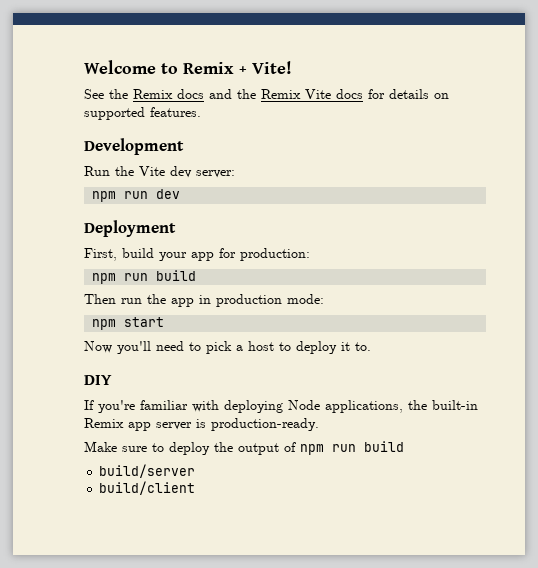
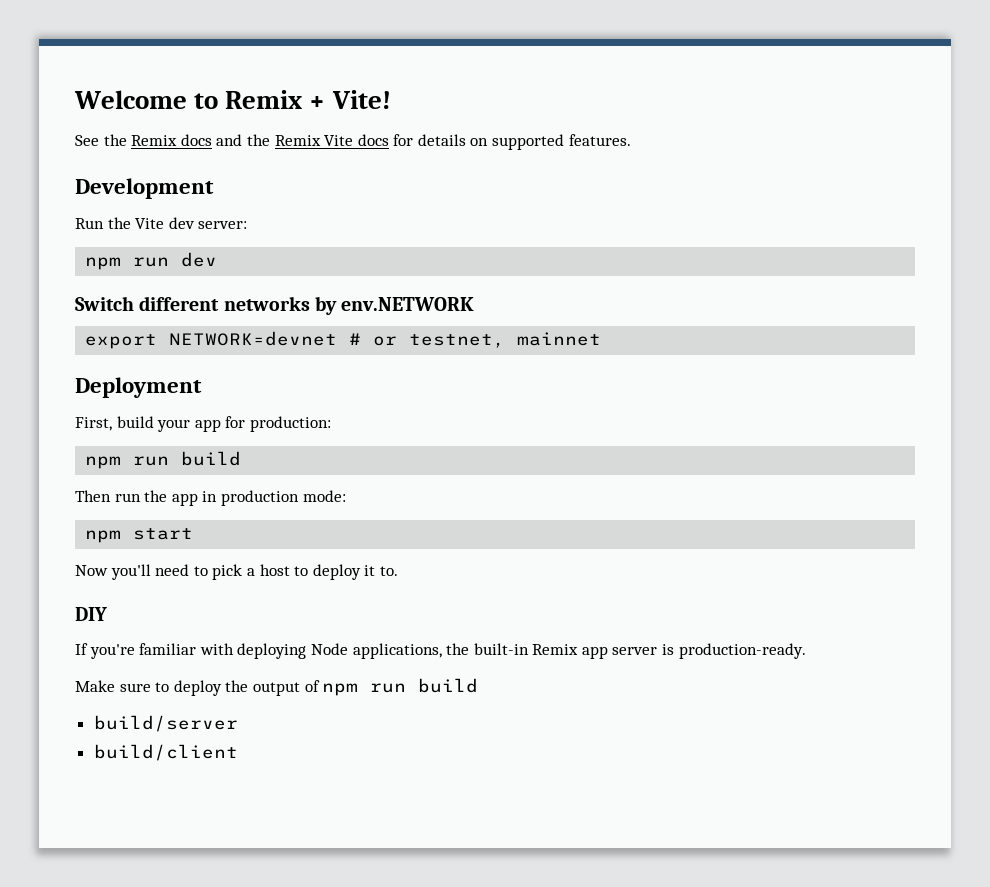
+ Switch different networks by env.NETWORK
+ export NETWORK=devnet # or testnet, mainnet

